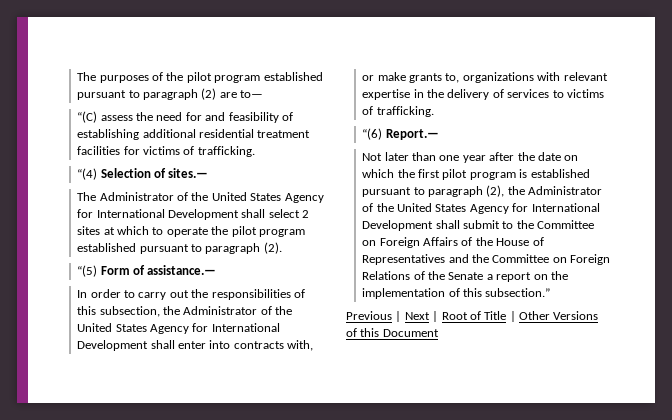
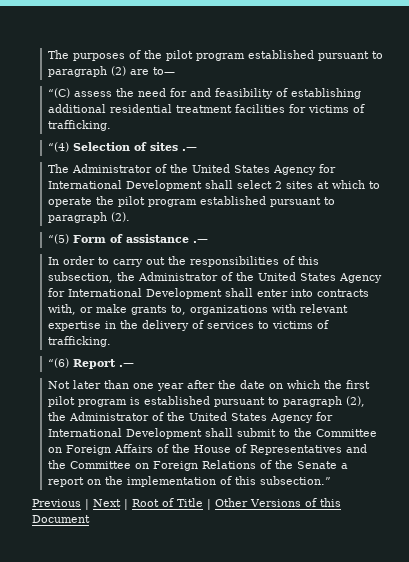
- “(4) Selection of sites.—
+ “(4) Selection of sites .—
- “(5) Form of assistance.—
+ “(5) Form of assistance .—
- “(6) Report.—
+ “(6) Report .—

